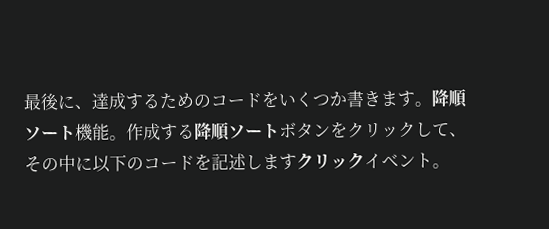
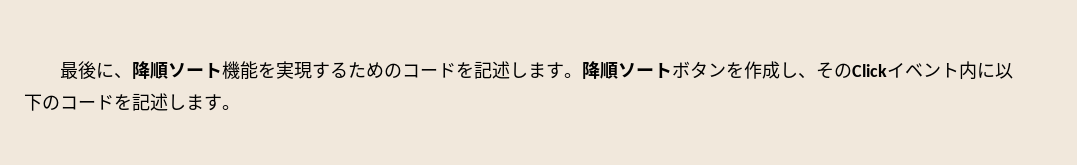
- 最後に、達成するためのコードをいくつか書きます。
+ 最後に、降順ソート機能を実現するためのコードを記述します。
- 降順ソート機能。作成する降順ソートボタンをクリックして、その中に以下のコードを記述しますクリックイベント。
+ 降順ソートボタンを作成し、そのClickイベント内に以下のコードを記述します。

